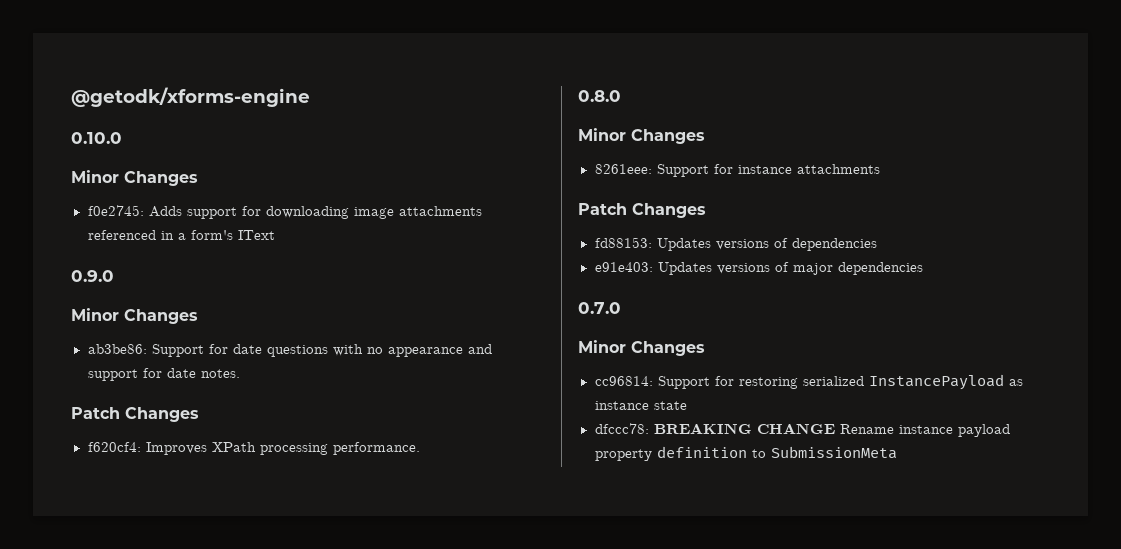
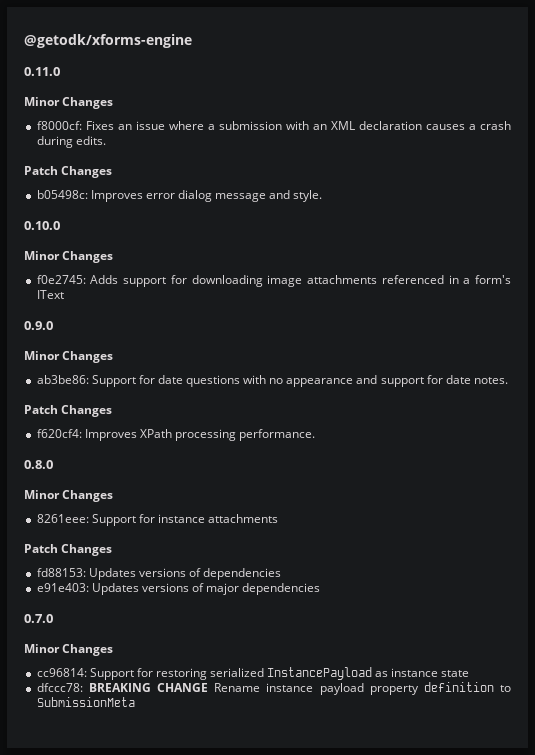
+ 0.11.0
+ Minor Changes
+ f8000cf: Fixes an issue where a submission with an XML declaration causes a crash during edits.
+ Patch Changes
+ b05498c: Improves error dialog message and style.

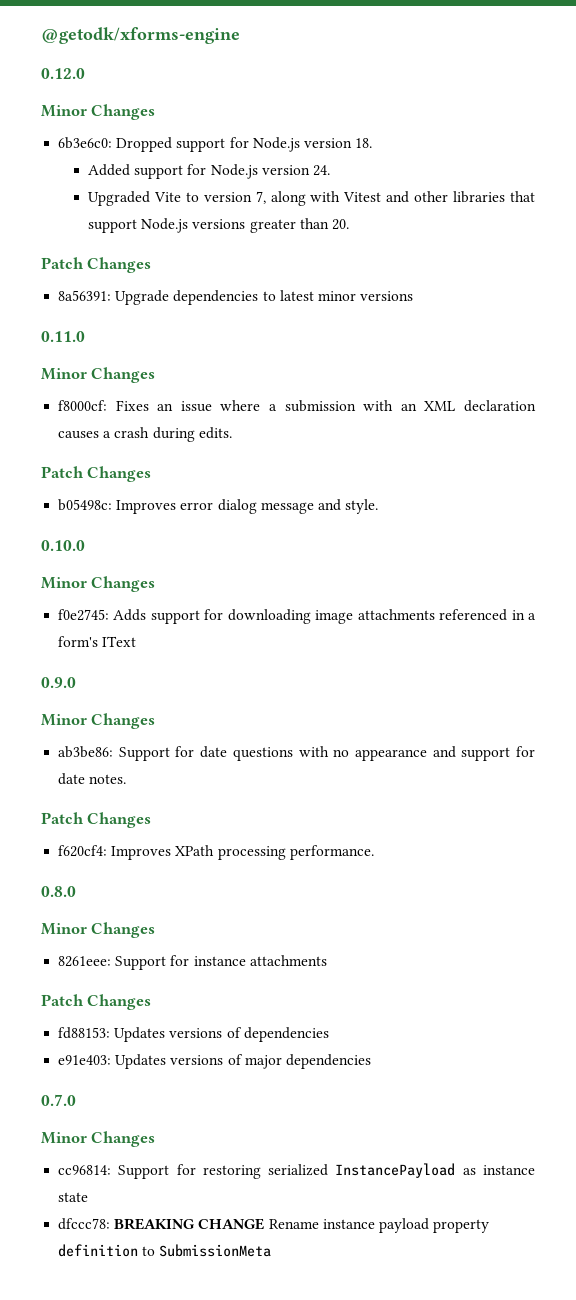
+ 0.12.0
+ Minor Changes
+ 6b3e6c0: Dropped support for Node.js version 18.
+ Added support for Node.js version 24.
+ Upgraded Vite to version 7, along with Vitest and other libraries that support Node.js versions greater than 20.
+ Patch Changes
+ 8a56391: Upgrade dependencies to latest minor versions

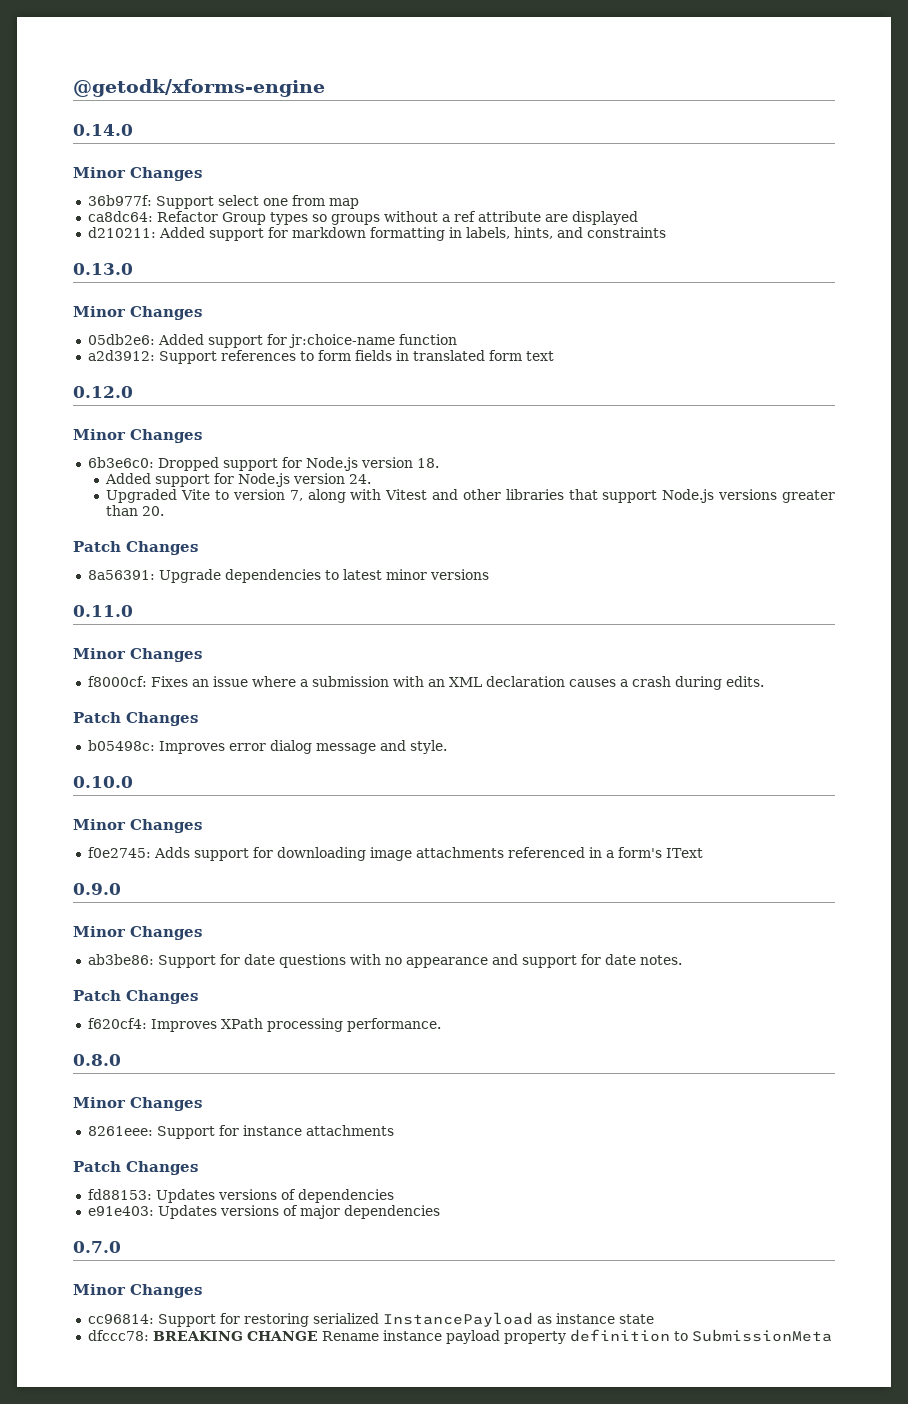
+ 0.14.0
+ Minor Changes
+ 36b977f: Support select one from map
+ ca8dc64: Refactor Group types so groups without a ref attribute are displayed
+ d210211: Added support for markdown formatting in labels, hints, and constraints
+ 0.13.0
+ Minor Changes
+ 05db2e6: Added support for jr:choice-name function
+ a2d3912: Support references to form fields in translated form text

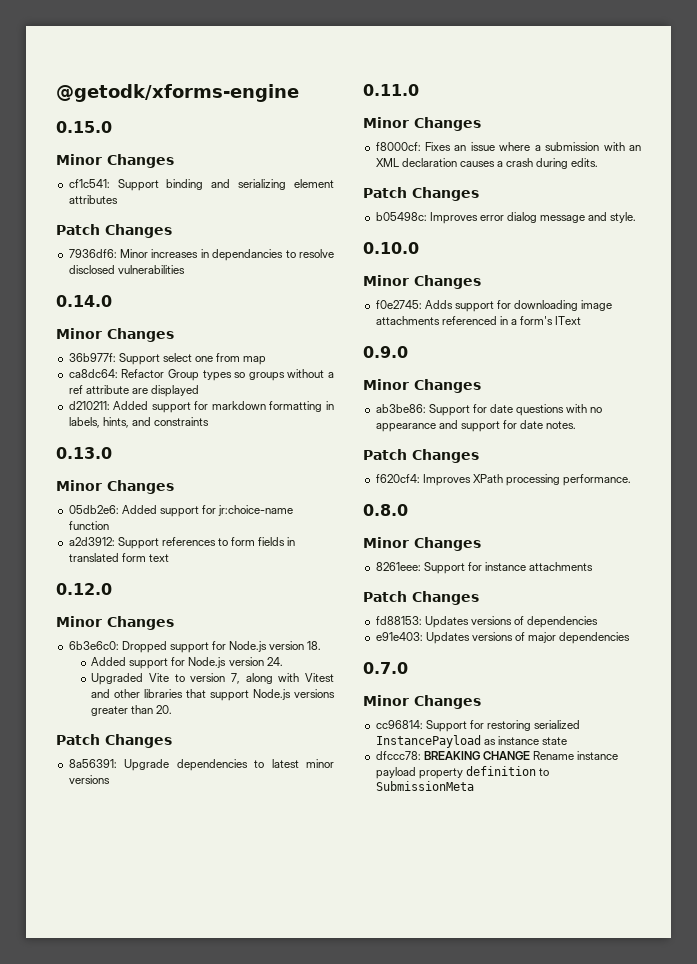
+ 0.15.0
+ Minor Changes
+ cf1c541: Support binding and serializing element attributes
+ Patch Changes
+ 7936df6: Minor increases in dependancies to resolve disclosed vulnerabilities

